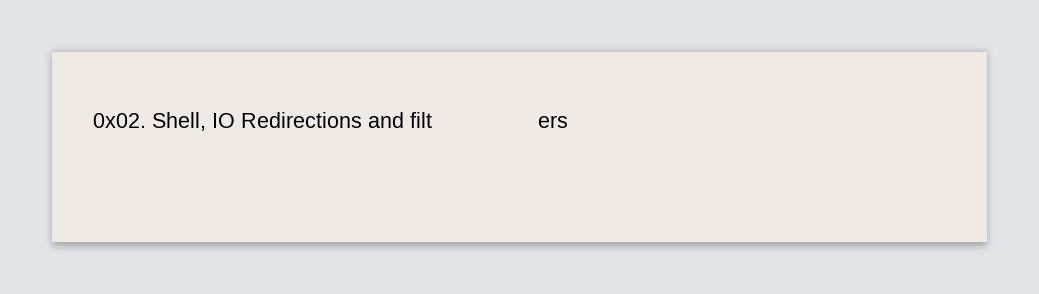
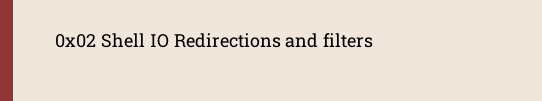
- 0x02. Shell, IO Redirections and filt
- ers
+ 0x02 Shell IO Redirections and filters

